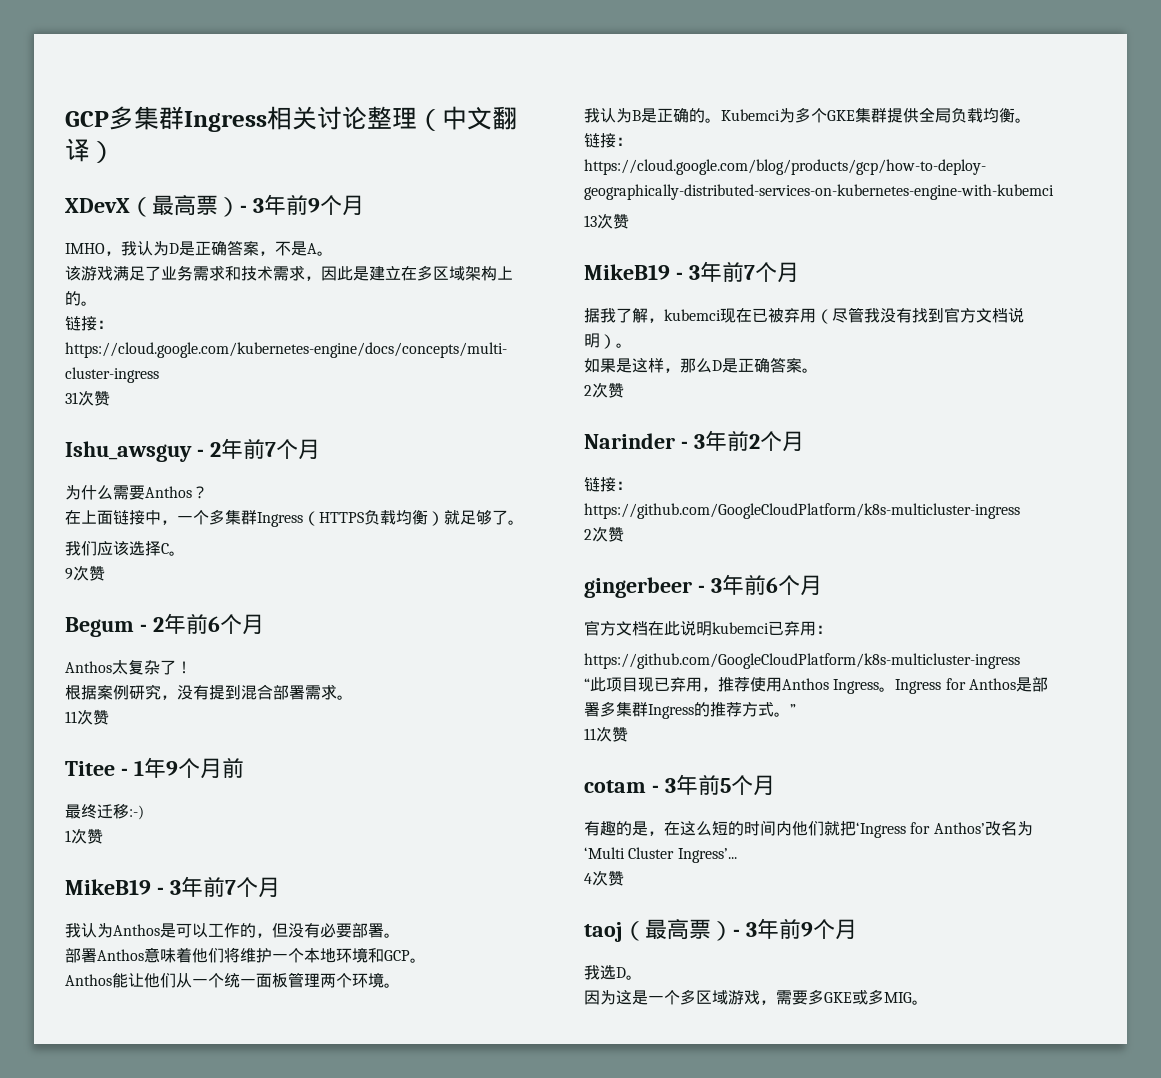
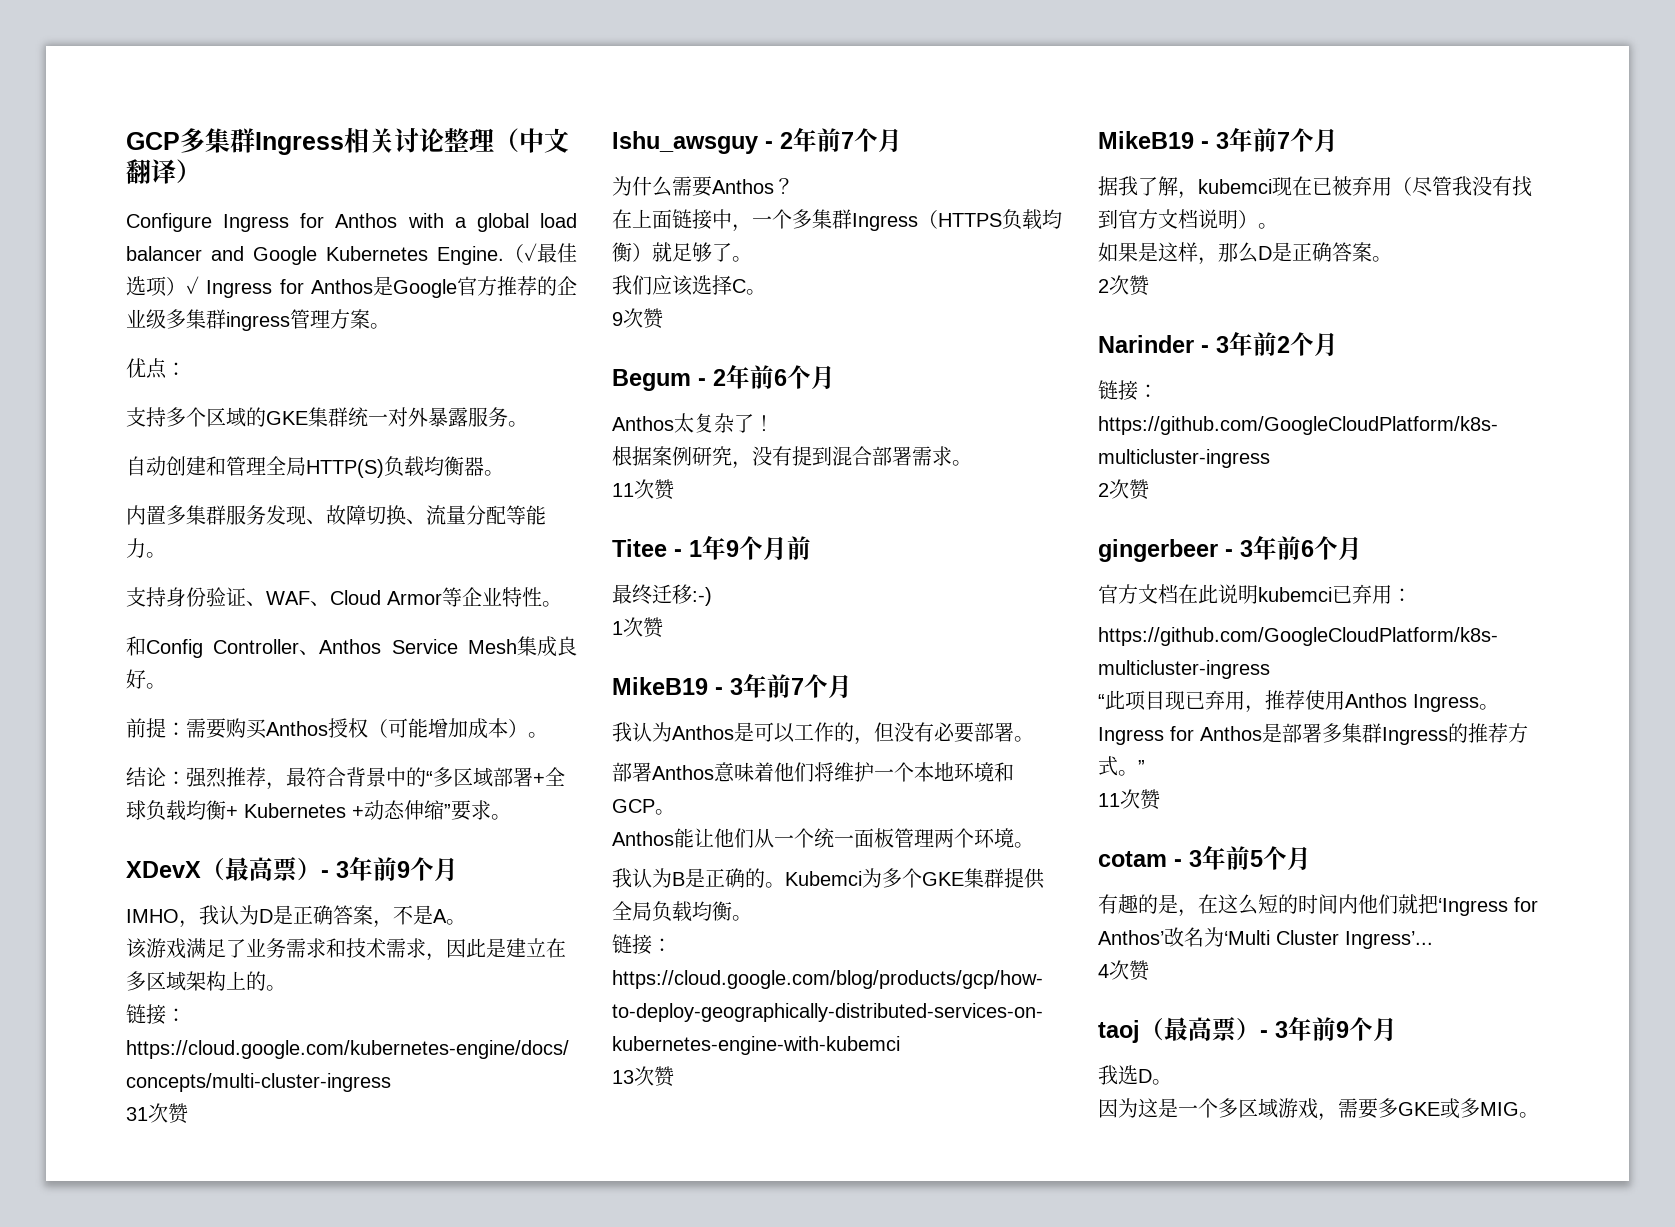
+ Configure Ingress for Anthos with a global load balancer and Google Kubernetes Engine.（✓最佳选项）✓ Ingress for Anthos是Google官方推荐的企业级多集群ingress管理方案。
+ 优点：
+ 支持多个区域的GKE集群统一对外暴露服务。
+ 自动创建和管理全局HTTP(S)负载均衡器。
+ 内置多集群服务发现、故障切换、流量分配等能力。
+ 支持身份验证、WAF、Cloud Armor等企业特性。
+ 和Config Controller、Anthos Service Mesh集成良好。
+ 前提：需要购买Anthos授权（可能增加成本）。
+ 结论：强烈推荐，最符合背景中的“多区域部署+全球负载均衡+ Kubernetes +动态伸缩”要求。

